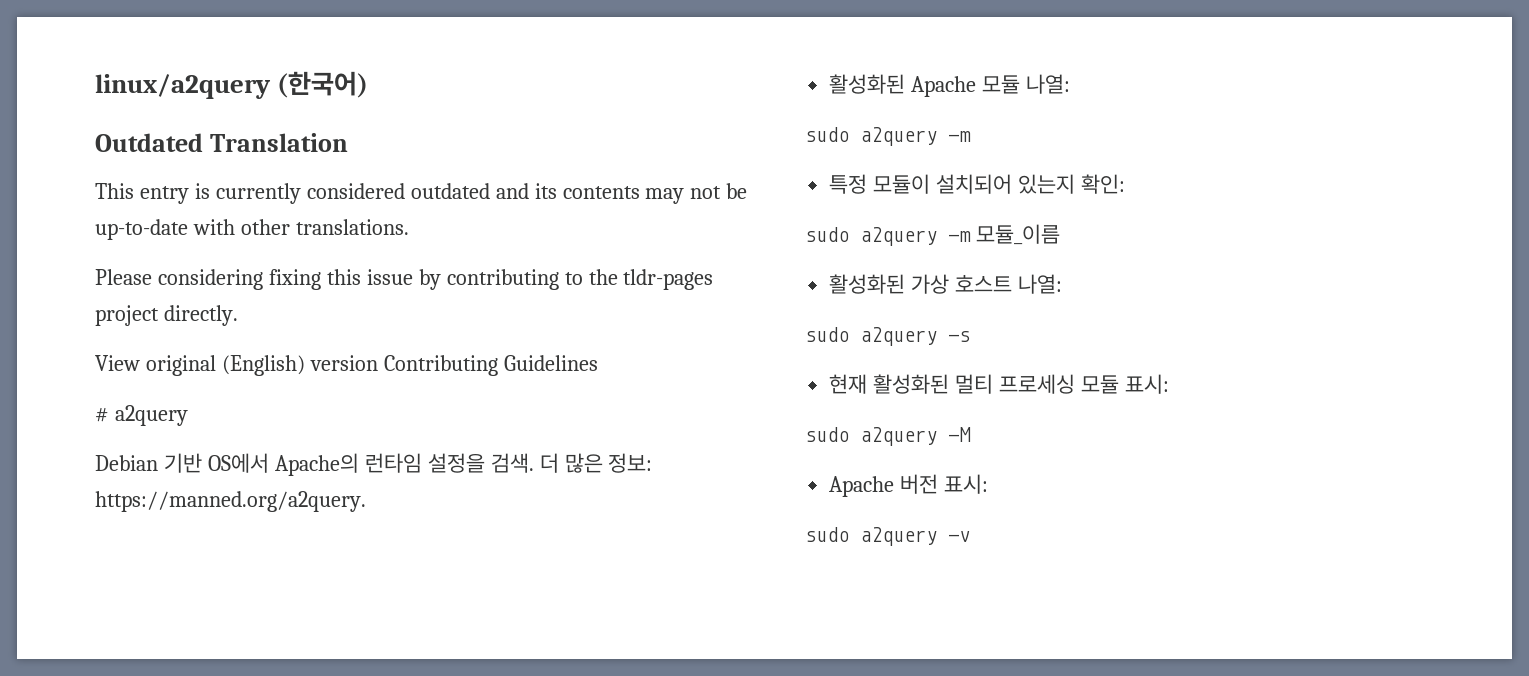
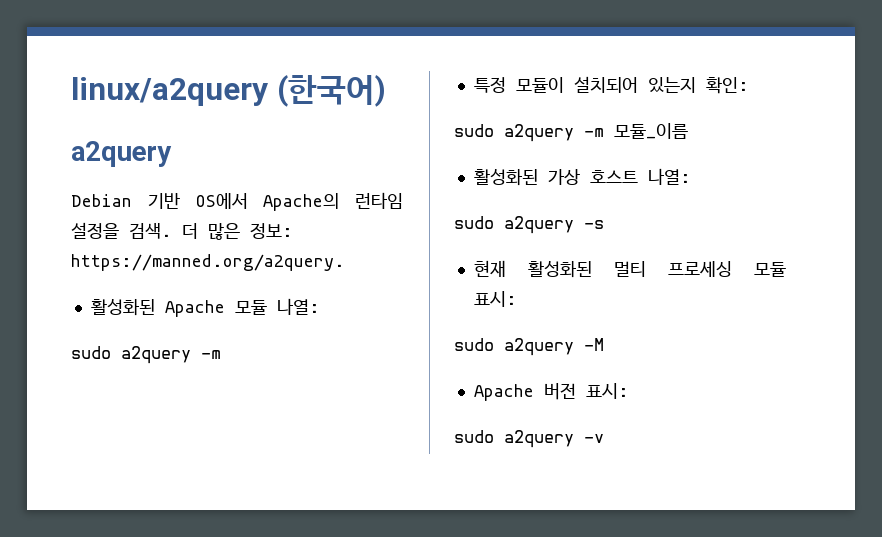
  linux/a2query (한국어)
- Outdated Translation
- This entry is currently considered outdated and its contents may not be up-to-date with other translations.
- Please considering fixing this issue by contributing to the tldr-pages project directly.
- View original (English) version Contributing Guidelines
- # a2query
+ a2query

